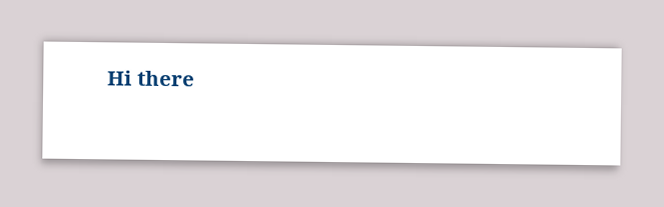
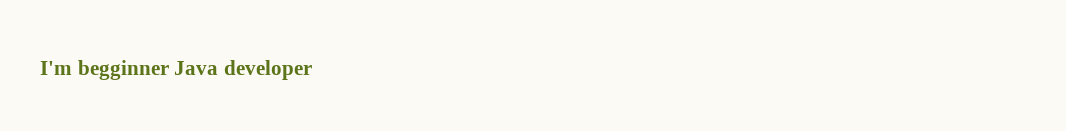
- Hi there
+ I'm begginner Java developer

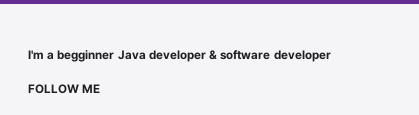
- I'm begginner Java developer
+ I'm a begginner Java developer & software developer
+ FOLLOW ME

